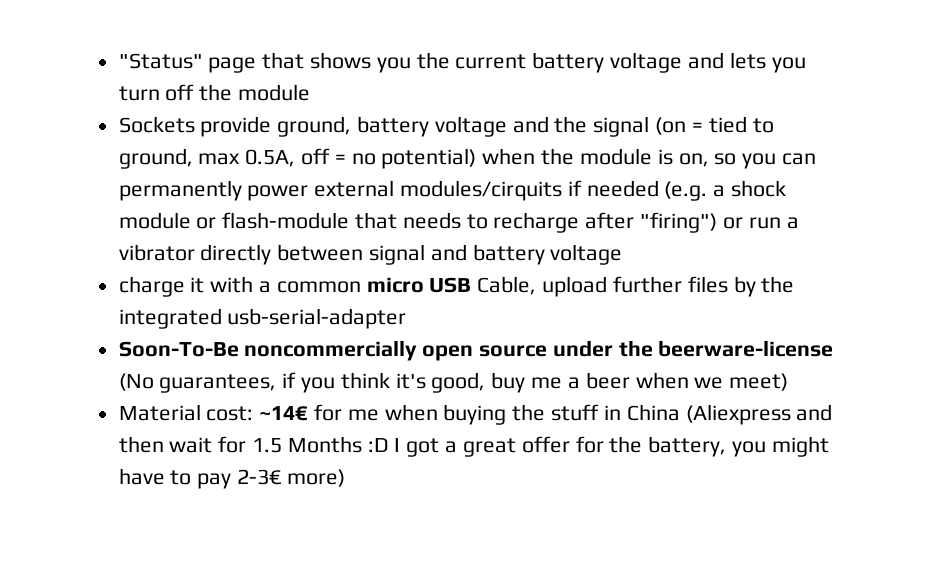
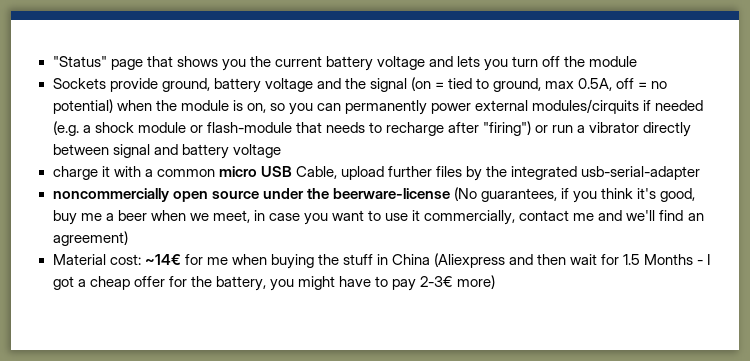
- Soon-To-Be noncommercially open source under the beerware-license (No guarantees, if you think it's good, buy me a beer when we meet)
+ noncommercially open source under the beerware-license (No guarantees, if you think it's good, buy me a beer when we meet, in case you want to use it commercially, contact me and we'll find an agreement)
- Material cost: ~14€ for me when buying the stuff in China (Aliexpress and then wait for 1.5 Months :D I got a great offer for the battery, you might have to pay 2-3€ more)
+ Material cost: ~14€ for me when buying the stuff in China (Aliexpress and then wait for 1.5 Months - I got a cheap offer for the battery, you might have to pay 2-3€ more)

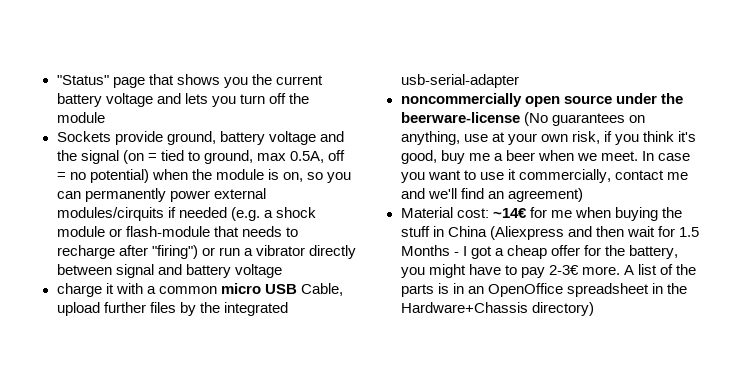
- noncommercially open source under the beerware-license (No guarantees, if you think it's good, buy me a beer when we meet, in case you want to use it commercially, contact me and we'll find an agreement)
+ noncommercially open source under the beerware-license (No guarantees on anything, use at your own risk, if you think it's good, buy me a beer when we meet. In case you want to use it commercially, contact me and we'll find an agreement)
- Material cost: ~14€ for me when buying the stuff in China (Aliexpress and then wait for 1.5 Months - I got a cheap offer for the battery, you might have to pay 2-3€ more)
+ Material cost: ~14€ for me when buying the stuff in China (Aliexpress and then wait for 1.5 Months - I got a cheap offer for the battery, you might have to pay 2-3€ more. A list of the parts is in an OpenOffice spreadsheet in the Hardware+Chassis directory)

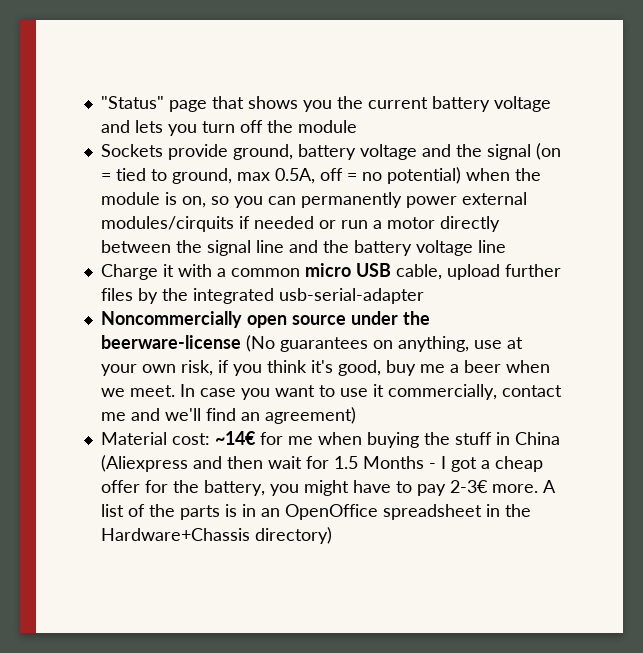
- Sockets provide ground, battery voltage and the signal (on = tied to ground, max 0.5A, off = no potential) when the module is on, so you can permanently power external modules/cirquits if needed (e.g. a shock module or flash-module that needs to recharge after "firing") or run a vibrator directly between signal and battery voltage
- charge it with a common micro USB Cable, upload further files by the integrated usb-serial-adapter
+ Sockets provide ground, battery voltage and the signal (on = tied to ground, max 0.5A, off = no potential) when the module is on, so you can permanently power external modules/cirquits if needed or run a motor directly between the signal line and the battery voltage line
+ Charge it with a common micro USB cable, upload further files by the integrated usb-serial-adapter
- noncommercially open source under the beerware-license (No guarantees on anything, use at your own risk, if you think it's good, buy me a beer when we meet.
+ Noncommercially open source under the beerware-license (No guarantees on anything, use at your own risk, if you think it's good, buy me a beer when we meet.

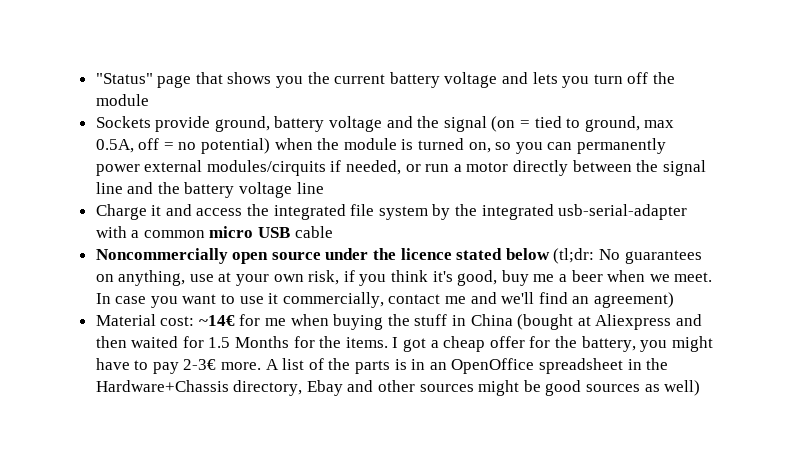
- Sockets provide ground, battery voltage and the signal (on = tied to ground, max 0.5A, off = no potential) when the module is on, so you can permanently power external modules/cirquits if needed or run a motor directly between the signal line and the battery voltage line
+ Sockets provide ground, battery voltage and the signal (on = tied to ground, max 0.5A, off = no potential) when the module is turned on, so you can permanently power external modules/cirquits if needed, or run a motor directly between the signal line and the battery voltage line
- Charge it with a common micro USB cable, upload further files by the integrated usb-serial-adapter
+ Charge it and access the integrated file system by the integrated usb-serial-adapter with a common micro USB cable
- Noncommercially open source under the beerware-license (No guarantees on anything, use at your own risk, if you think it's good, buy me a beer when we meet.
+ Noncommercially open source under the licence stated below (tl;dr: No guarantees on anything, use at your own risk, if you think it's good, buy me a beer when we meet.
- Material cost: ~14€ for me when buying the stuff in China (Aliexpress and then wait for 1.5 Months - I got a cheap offer for the battery, you might have to pay 2-3€ more.
+ Material cost: ~14€ for me when buying the stuff in China (bought at Aliexpress and then waited for 1.5 Months for the items. I got a cheap offer for the battery, you might have to pay 2-3€ more.
- A list of the parts is in an OpenOffice spreadsheet in the Hardware+Chassis directory)
+ A list of the parts is in an OpenOffice spreadsheet in the Hardware+Chassis directory, Ebay and other sources might be good sources as well)

